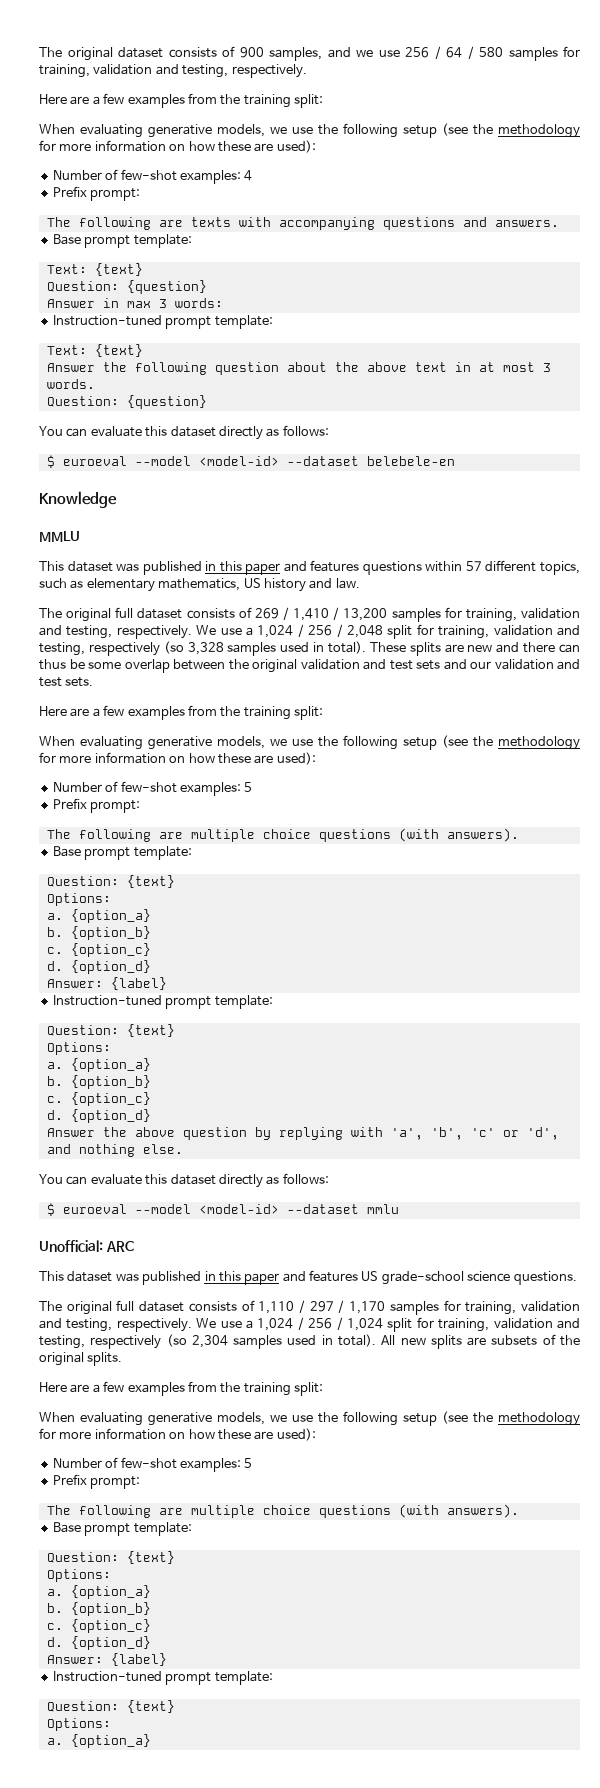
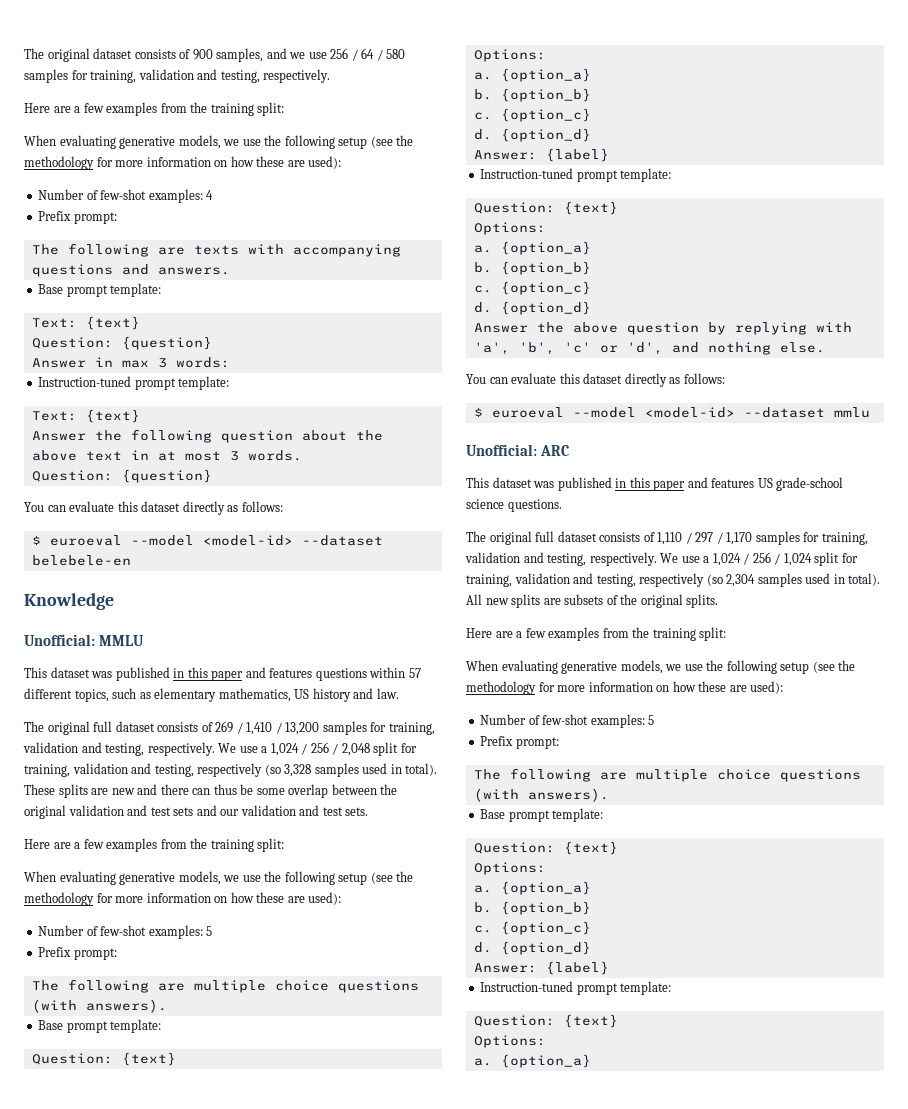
- MMLU
+ Unofficial: MMLU

